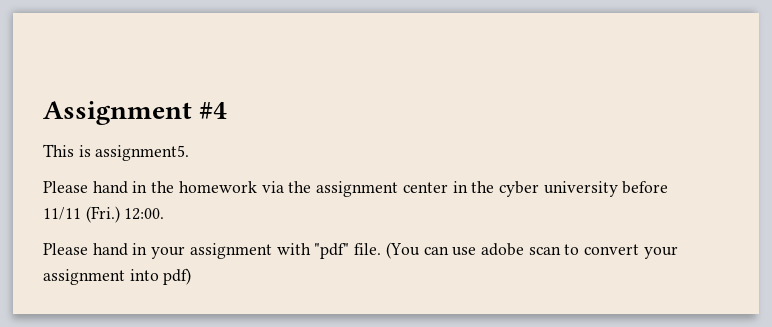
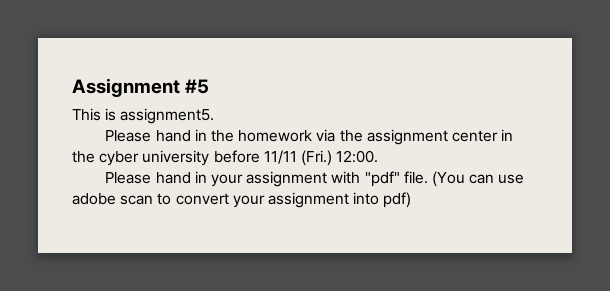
- Assignment #4
+ Assignment #5

